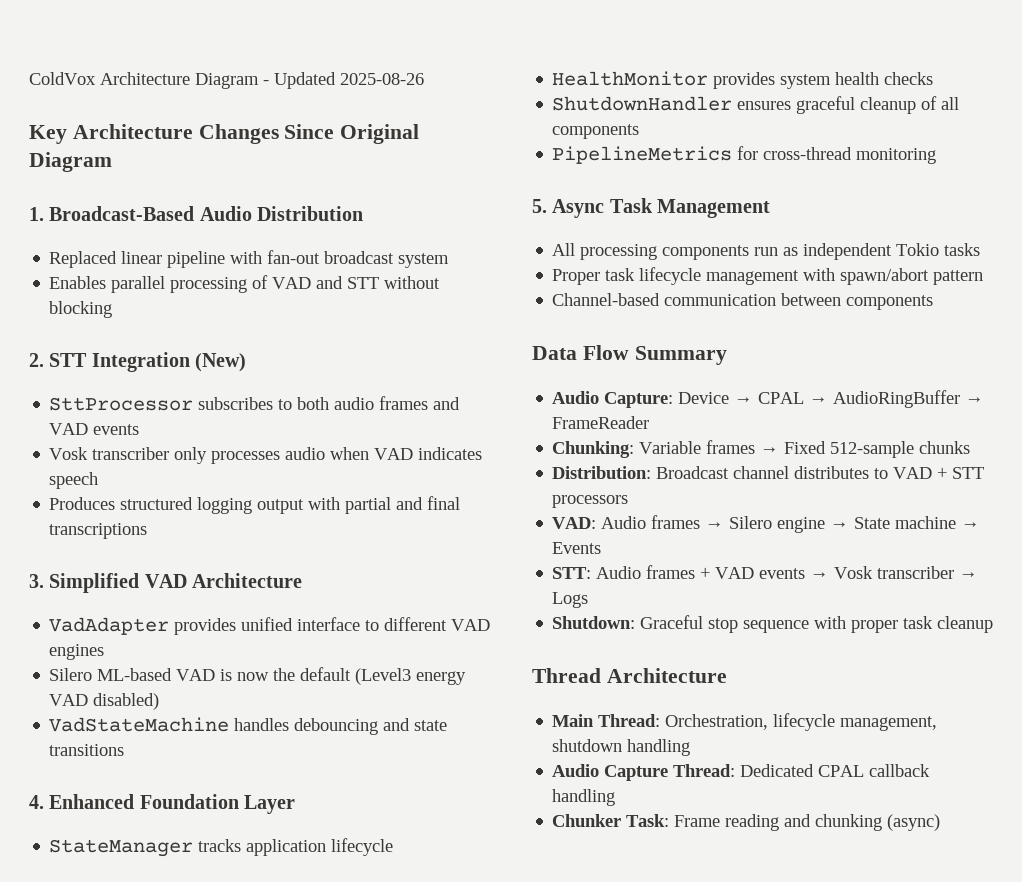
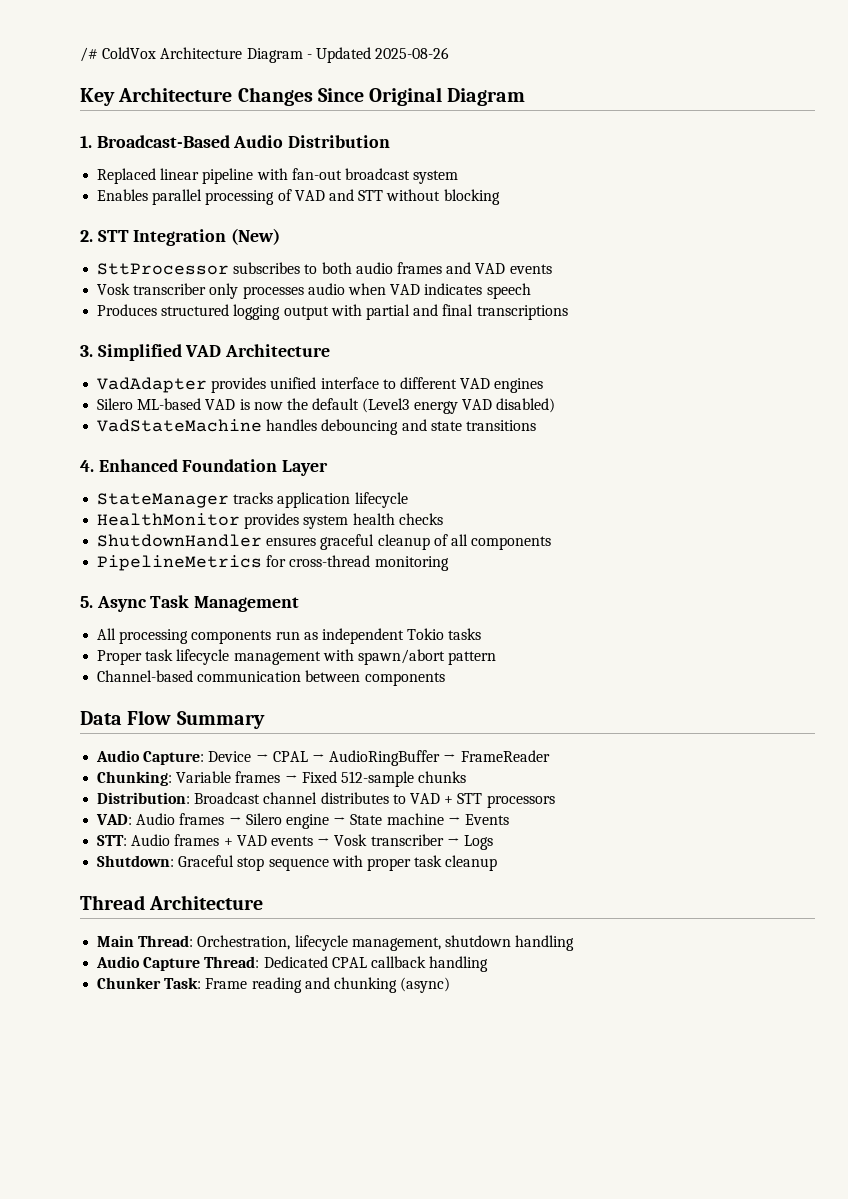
- ColdVox Architecture Diagram - Updated 2025-08-26
+ /# ColdVox Architecture Diagram - Updated 2025-08-26

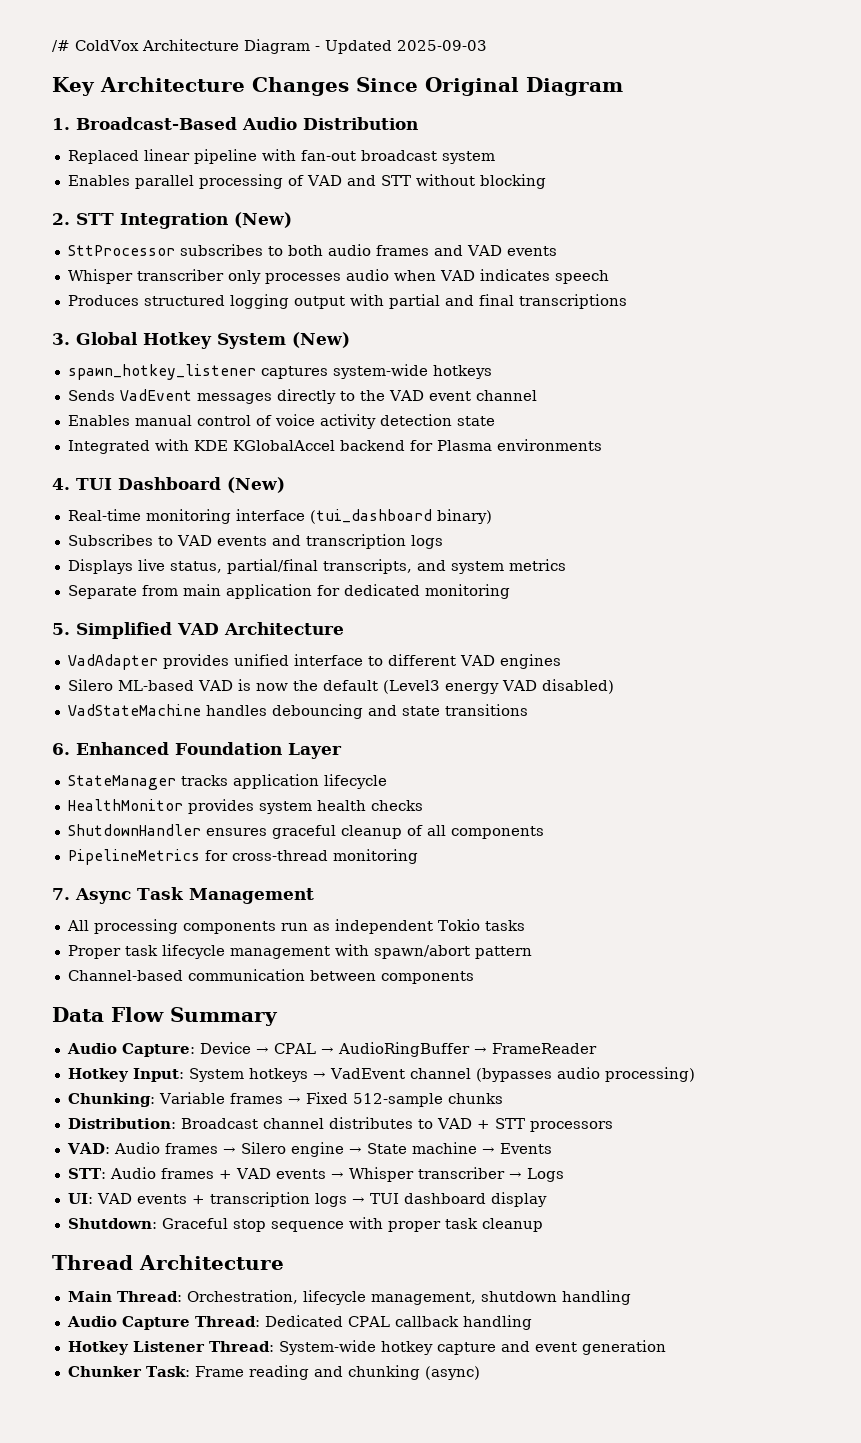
- /# ColdVox Architecture Diagram - Updated 2025-08-26
+ /# ColdVox Architecture Diagram - Updated 2025-09-03
- Vosk transcriber only processes audio when VAD indicates speech
+ Whisper transcriber only processes audio when VAD indicates speech
- 3. Simplified VAD Architecture
+ 3. Global Hotkey System (New)
+ spawn_hotkey_listener captures system-wide hotkeys
+ Sends VadEvent messages directly to the VAD event channel
+ Enables manual control of voice activity detection state
+ Integrated with KDE KGlobalAccel backend for Plasma environments
+ 4. TUI Dashboard (New)
+ Real-time monitoring interface (tui_dashboard binary)
+ Subscribes to VAD events and transcription logs
+ Displays live status, partial/final transcripts, and system metrics
+ Separate from main application for dedicated monitoring
+ 5. Simplified VAD Architecture
- 4. Enhanced Foundation Layer
+ 6. Enhanced Foundation Layer
- 5. Async Task Management
+ 7. Async Task Management
+ Hotkey Input: System hotkeys → VadEvent channel (bypasses audio processing)
- STT: Audio frames + VAD events → Vosk transcriber → Logs
+ STT: Audio frames + VAD events → Whisper transcriber → Logs
+ UI: VAD events + transcription logs → TUI dashboard display
+ Hotkey Listener Thread: System-wide hotkey capture and event generation

